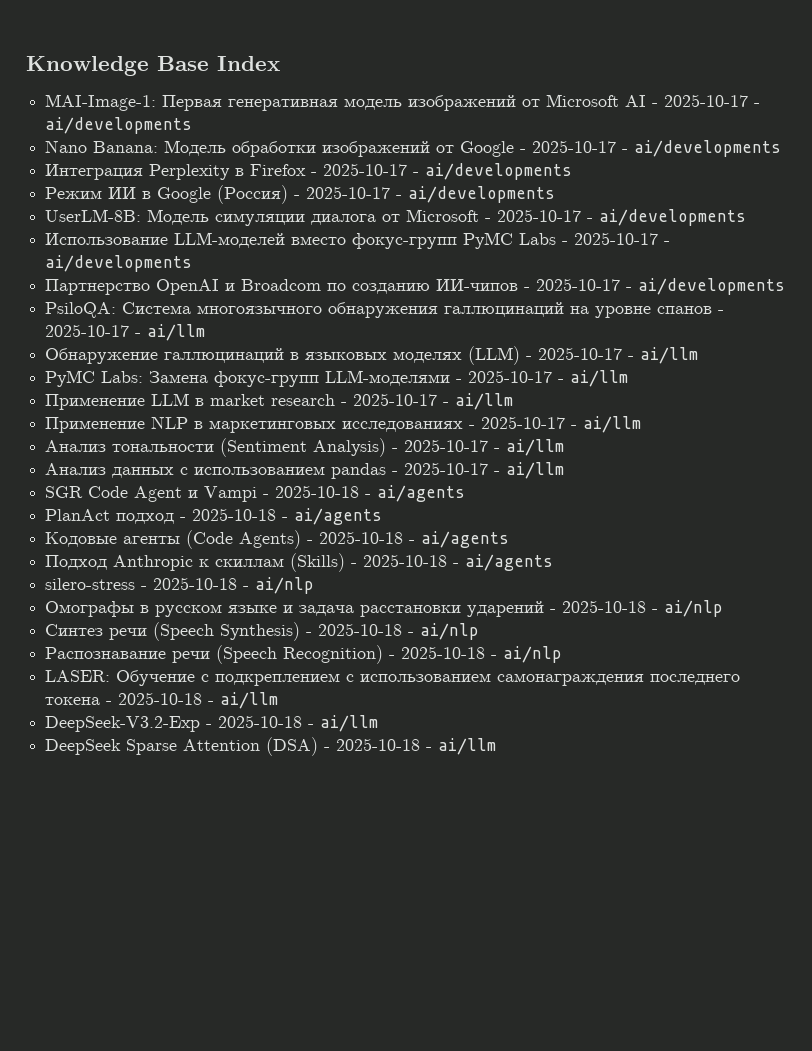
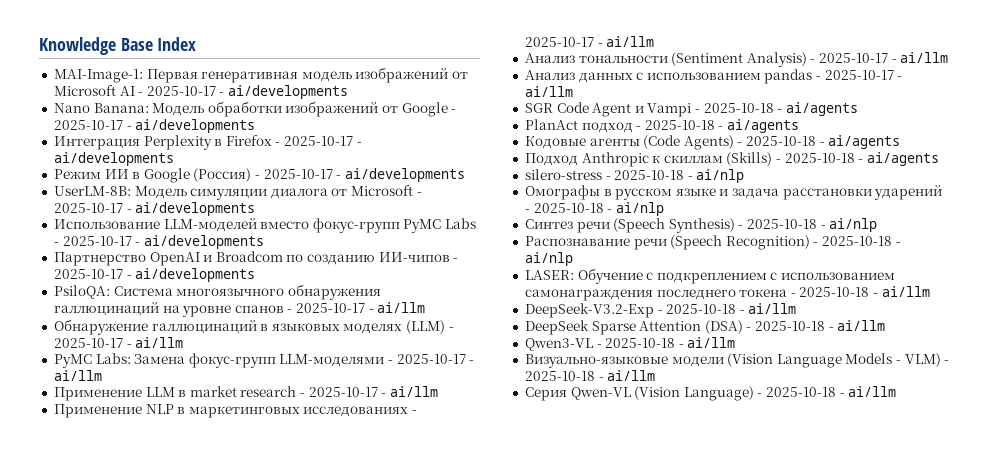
+ Qwen3-VL - 2025-10-18 - ai/llm
+ Визуально-языковые модели (Vision Language Models - VLM) - 2025-10-18 - ai/llm
+ Серия Qwen-VL (Vision Language) - 2025-10-18 - ai/llm

